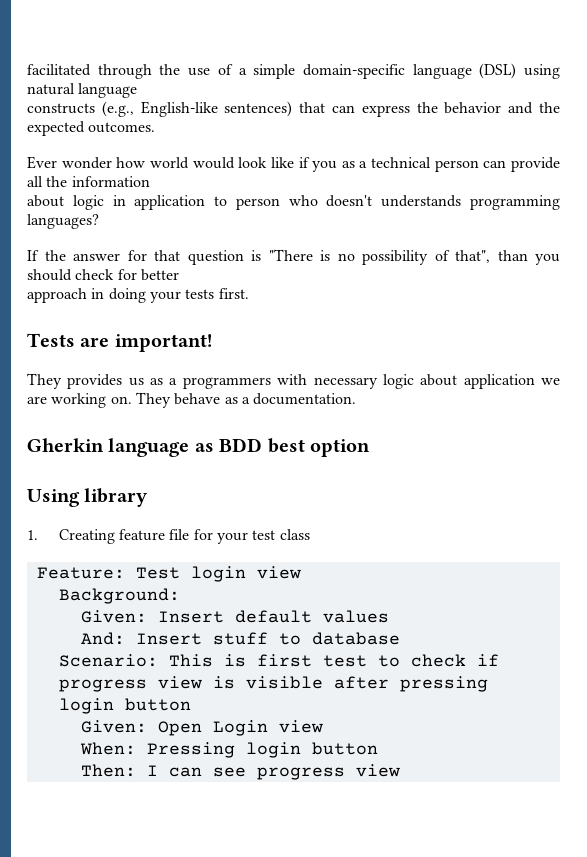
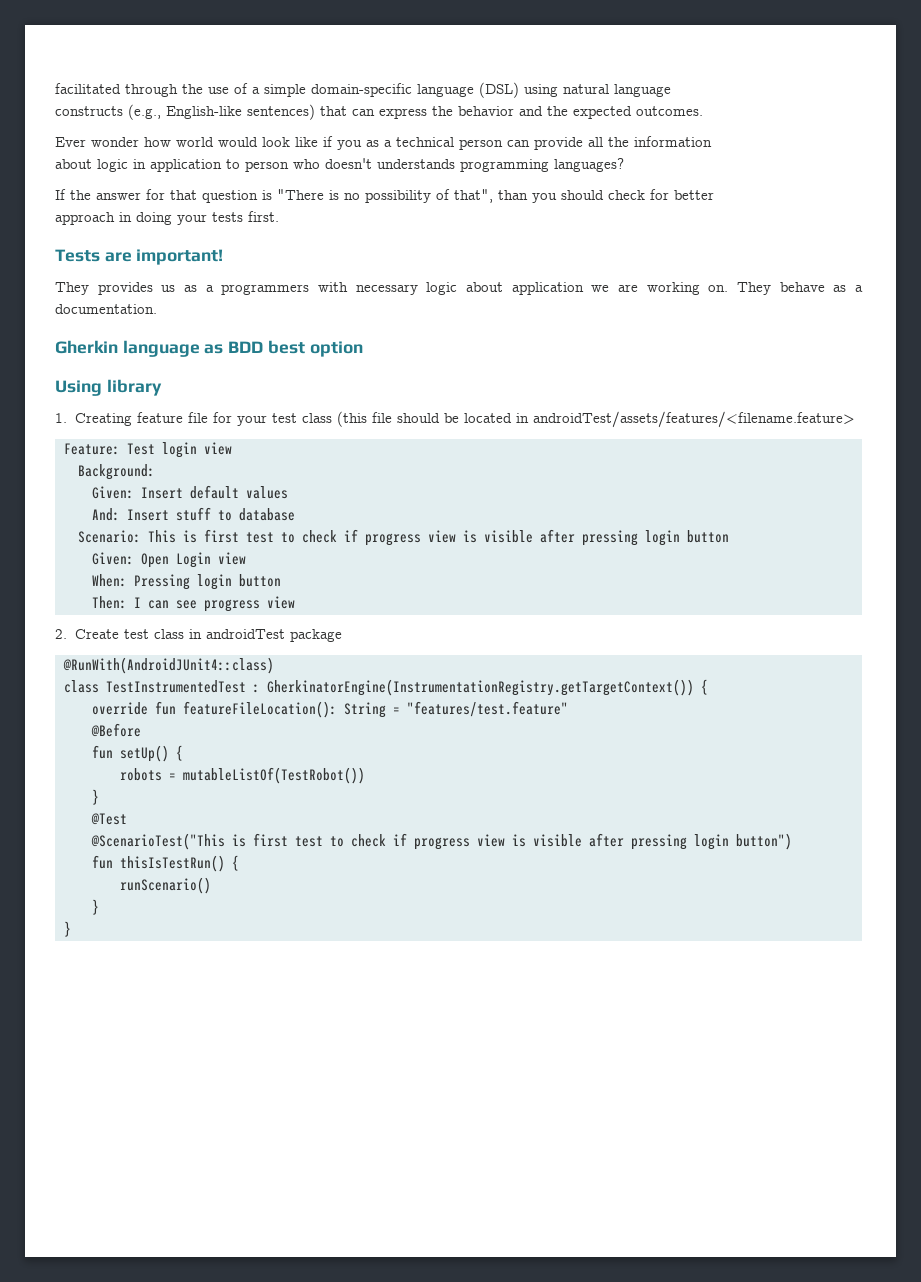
- 1. Creating feature file for your test class
+ 1. Creating feature file for your test class (this file should be located in androidTest/assets/features/<filename.feature>
+ 2. Create test class in androidTest package
+ @RunWith(AndroidJUnit4::class)
+ class TestInstrumentedTest : GherkinatorEngine(InstrumentationRegistry.getTargetContext()) {
+ override fun featureFileLocation(): String = "features/test.feature"
+ @Before
+ fun setUp() {
+ robots = mutableListOf(TestRobot())
+ }
+ @Test
+ @ScenarioTest("This is first test to check if progress view is visible after pressing login button")
+ fun thisIsTestRun() {
+ runScenario()
+ }
+ }

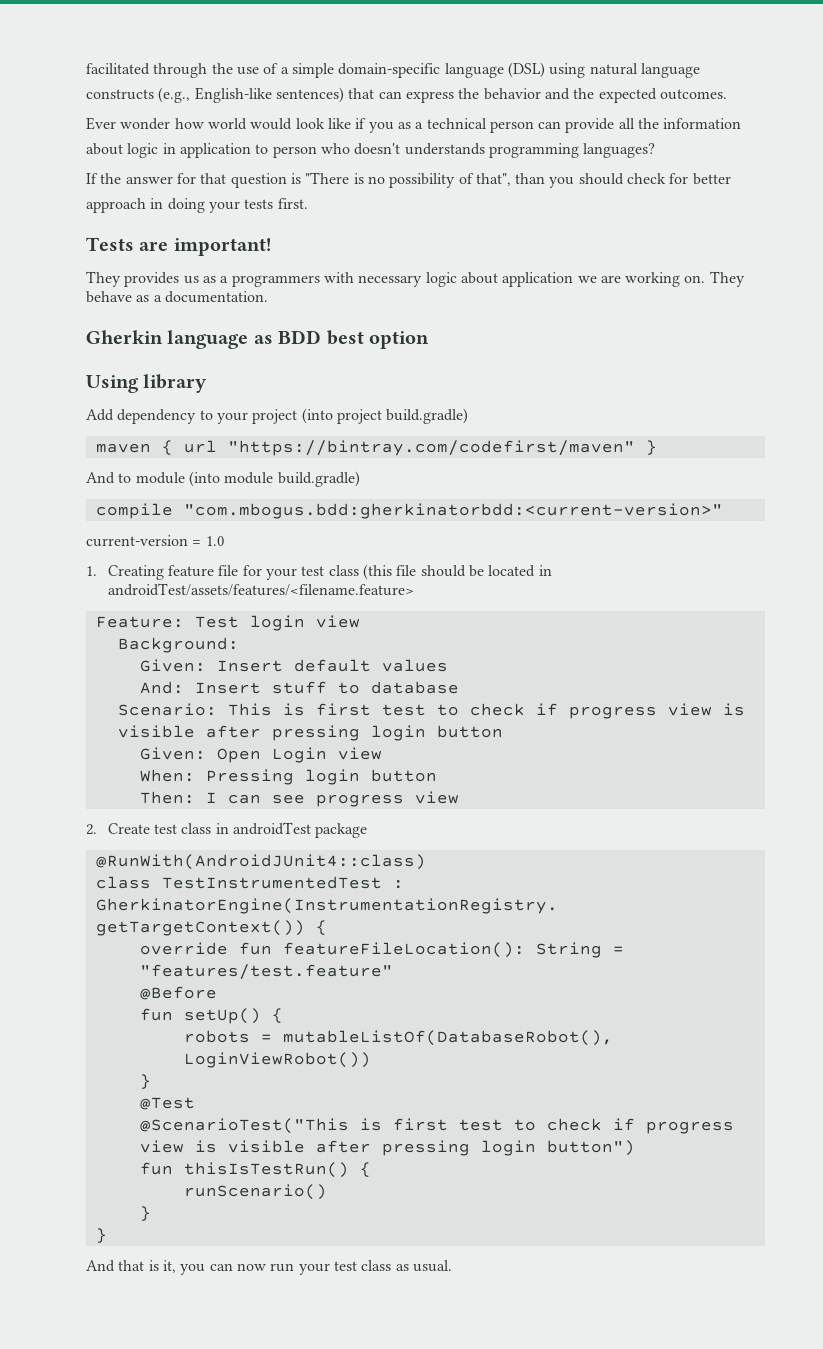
+ Add dependency to your project (into project build.gradle)
+ maven { url "https://bintray.com/codefirst/maven" }
+ And to module (into module build.gradle)
+ compile "com.mbogus.bdd:gherkinatorbdd:<current-version>"
+ current-version = 1.0
- robots = mutableListOf(TestRobot())
+ robots = mutableListOf(DatabaseRobot(), LoginViewRobot())
+ And that is it, you can now run your test class as usual.

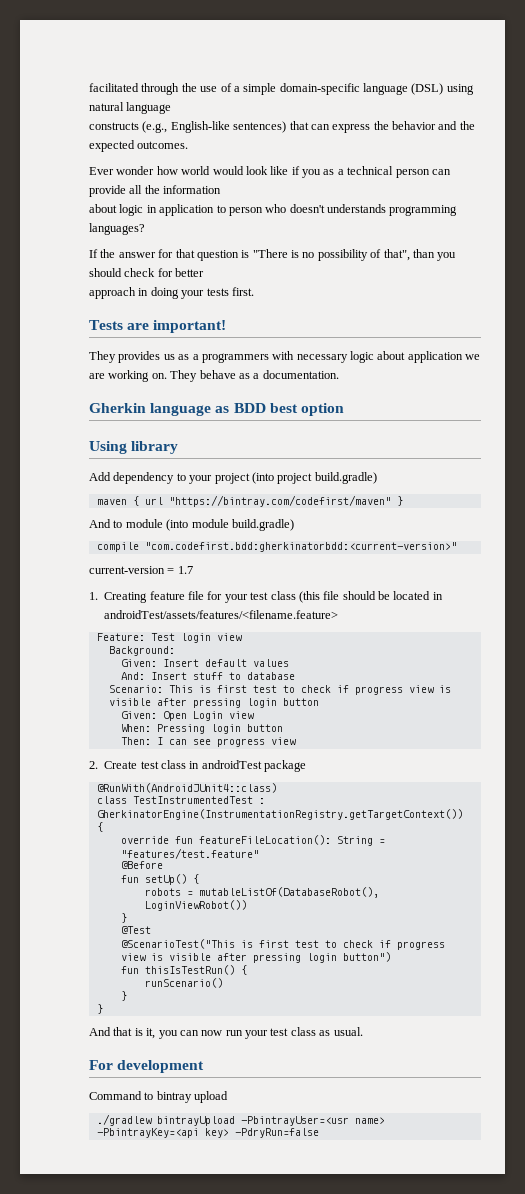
- compile "com.mbogus.bdd:gherkinatorbdd:<current-version>"
+ compile "com.codefirst.bdd:gherkinatorbdd:<current-version>"
- current-version = 1.0
+ current-version = 1.7
+ For development
+ Command to bintray upload
+ ./gradlew bintrayUpload -PbintrayUser=<usr name> -PbintrayKey=<api key> -PdryRun=false

